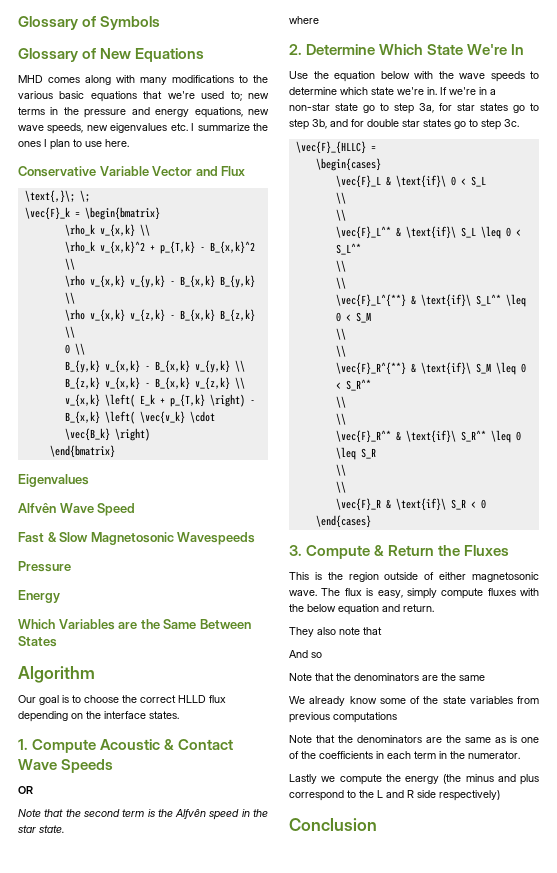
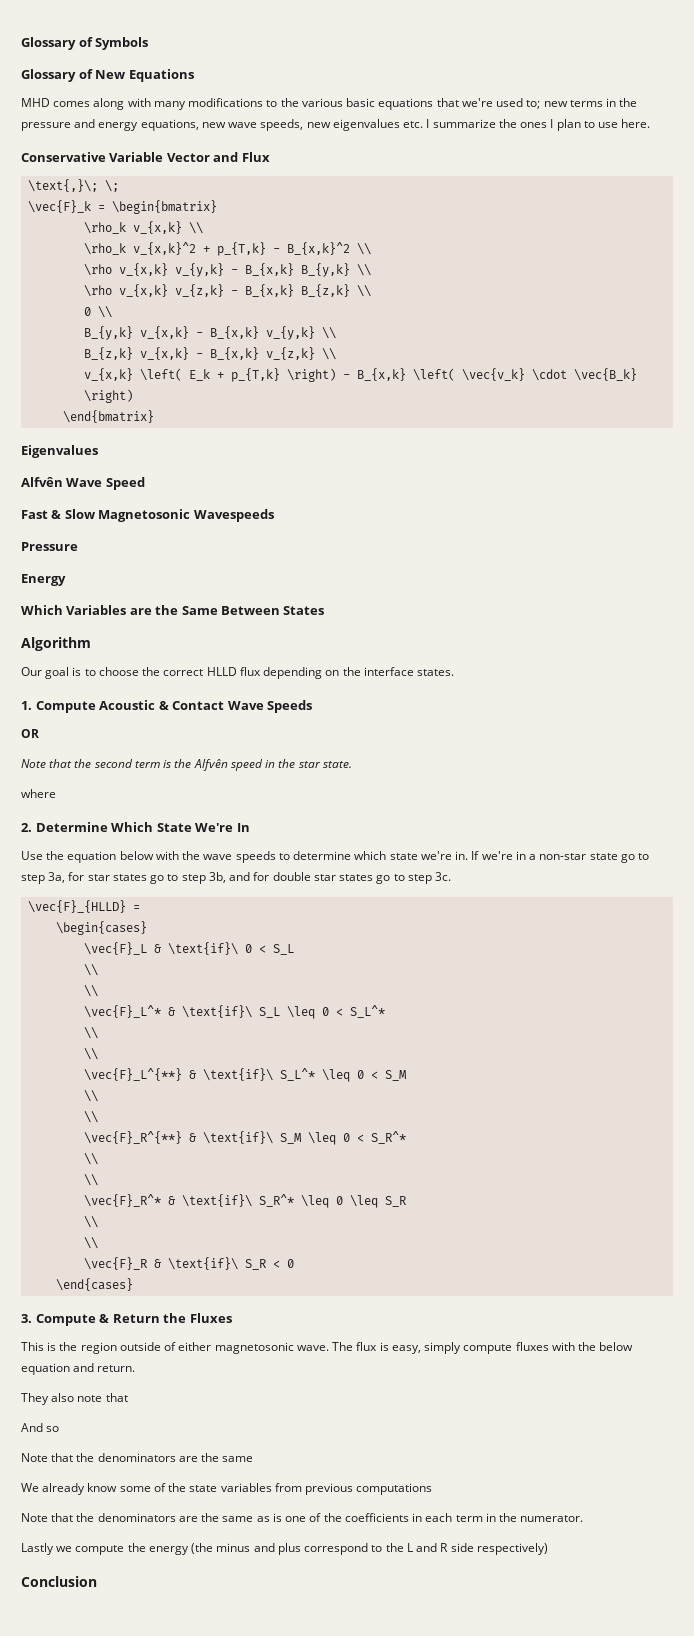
- \vec{F}_{HLLC} =
+ \vec{F}_{HLLD} =

